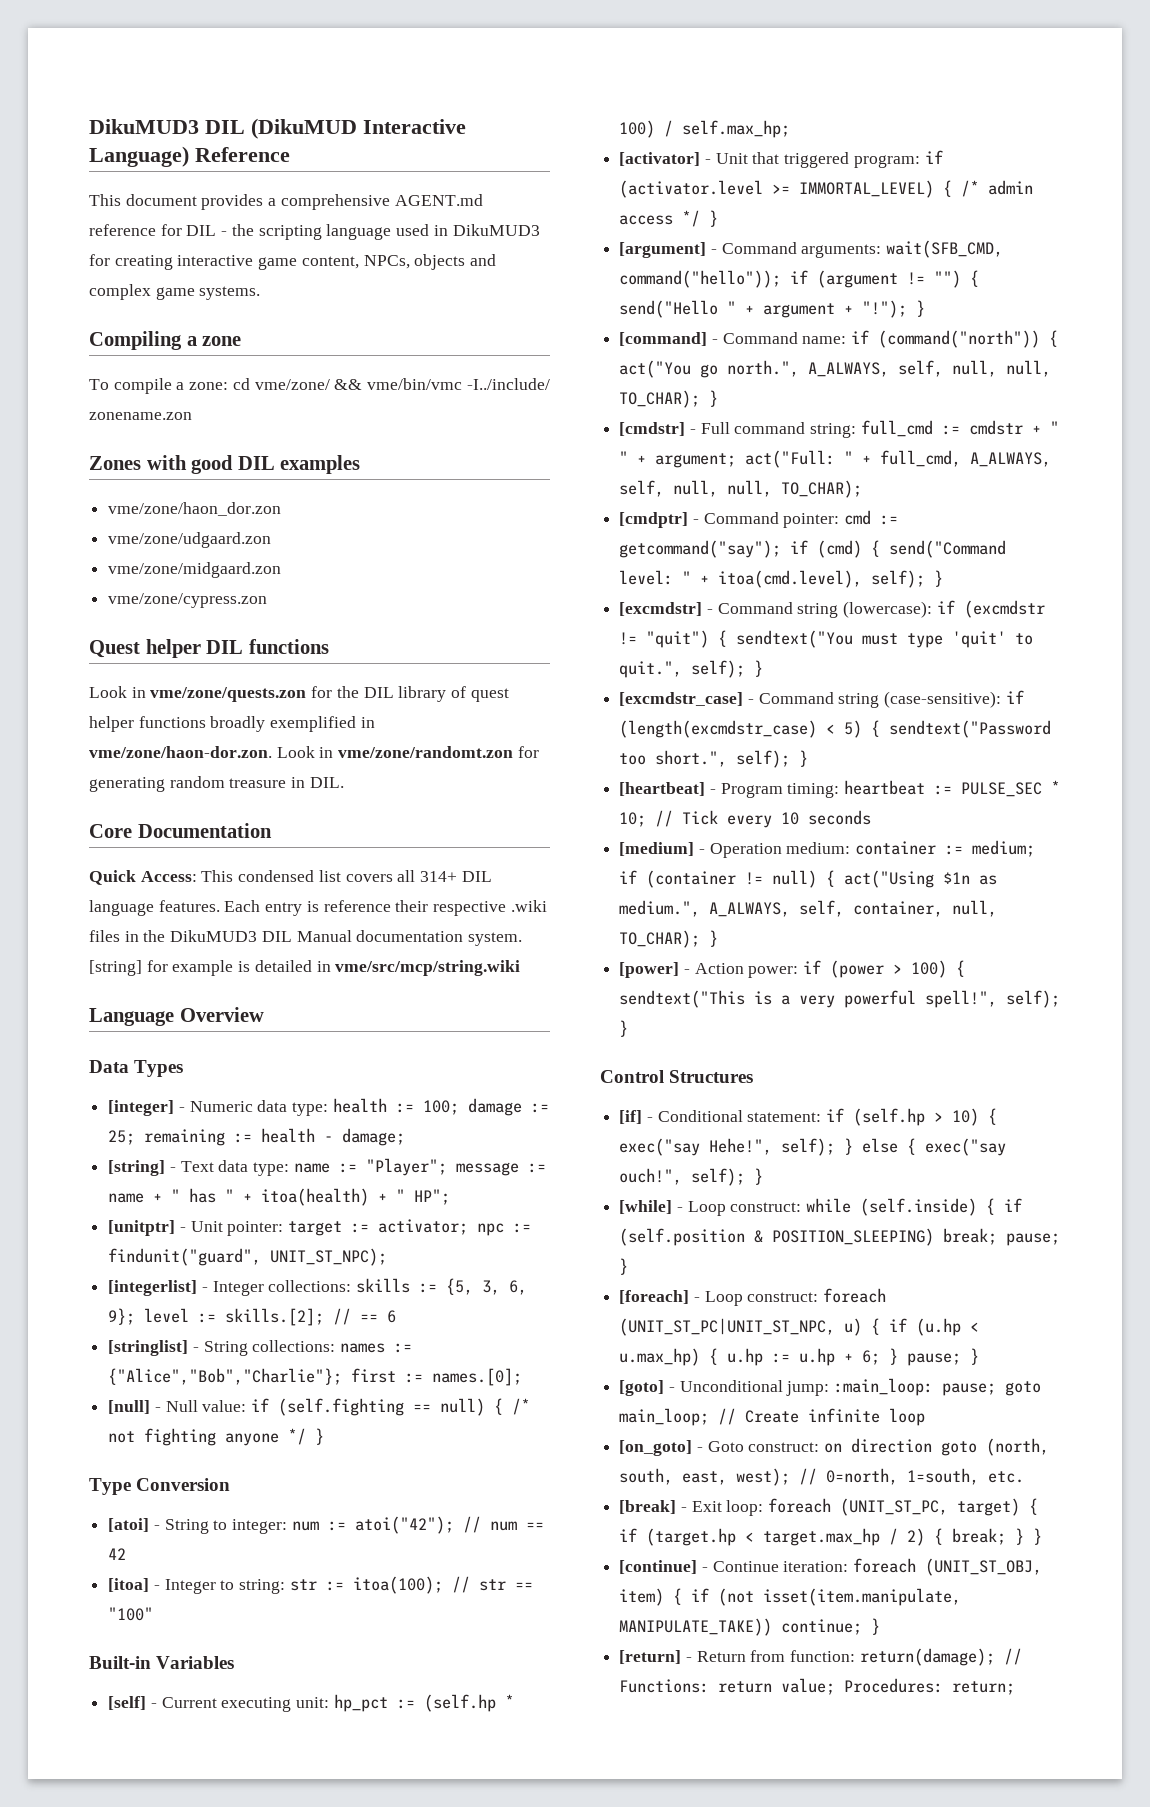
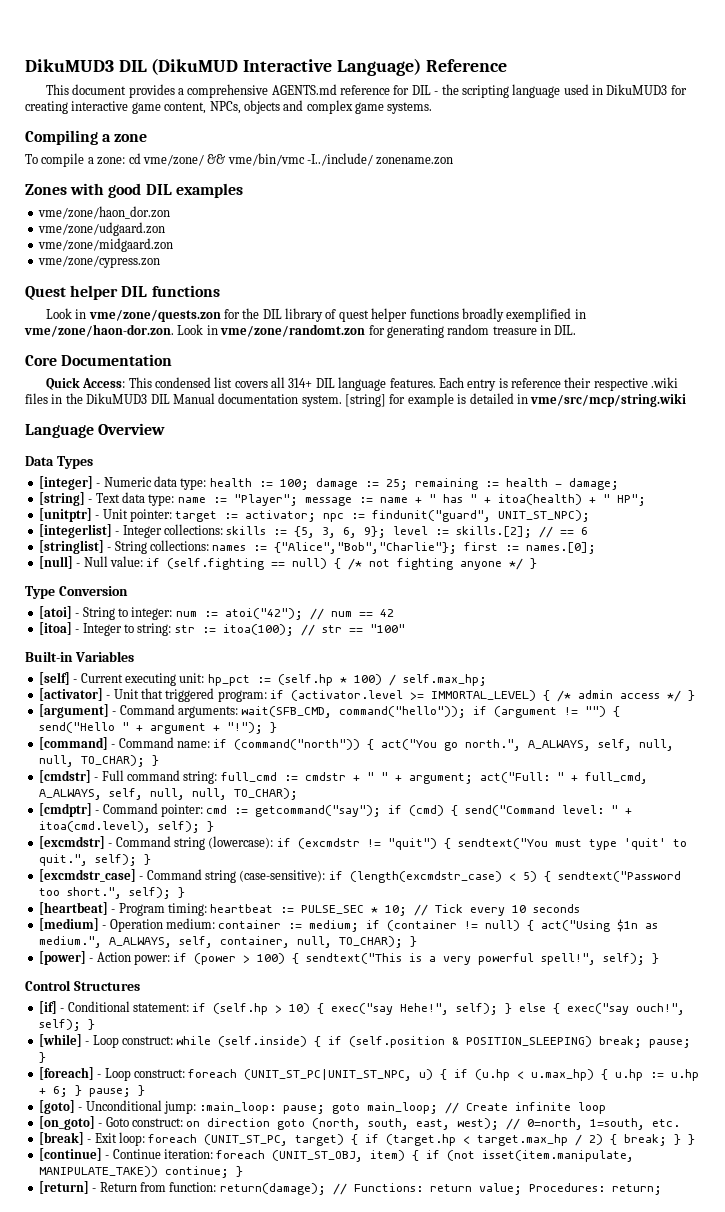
- This document provides a comprehensive AGENT.md reference for DIL - the scripting language used in DikuMUD3 for creating interactive game content, NPCs, objects and complex game systems.
+ This document provides a comprehensive AGENTS.md reference for DIL - the scripting language used in DikuMUD3 for creating interactive game content, NPCs, objects and complex game systems.

